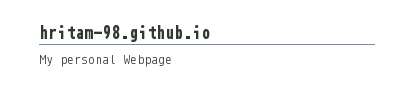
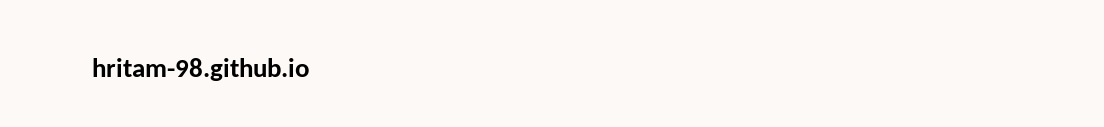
- My personal Webpage

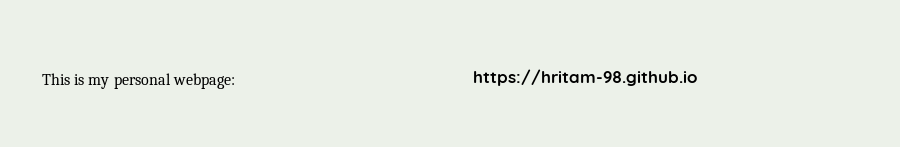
- hritam-98.github.io
+ This is my personal webpage:
+ https://hritam-98.github.io

